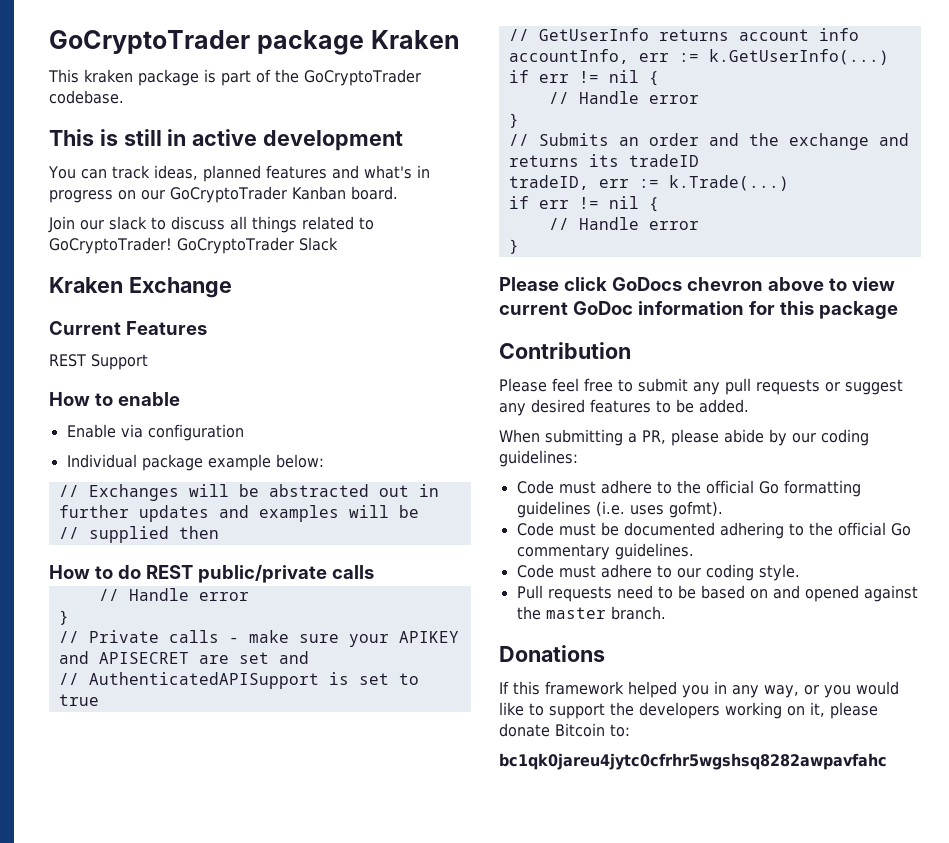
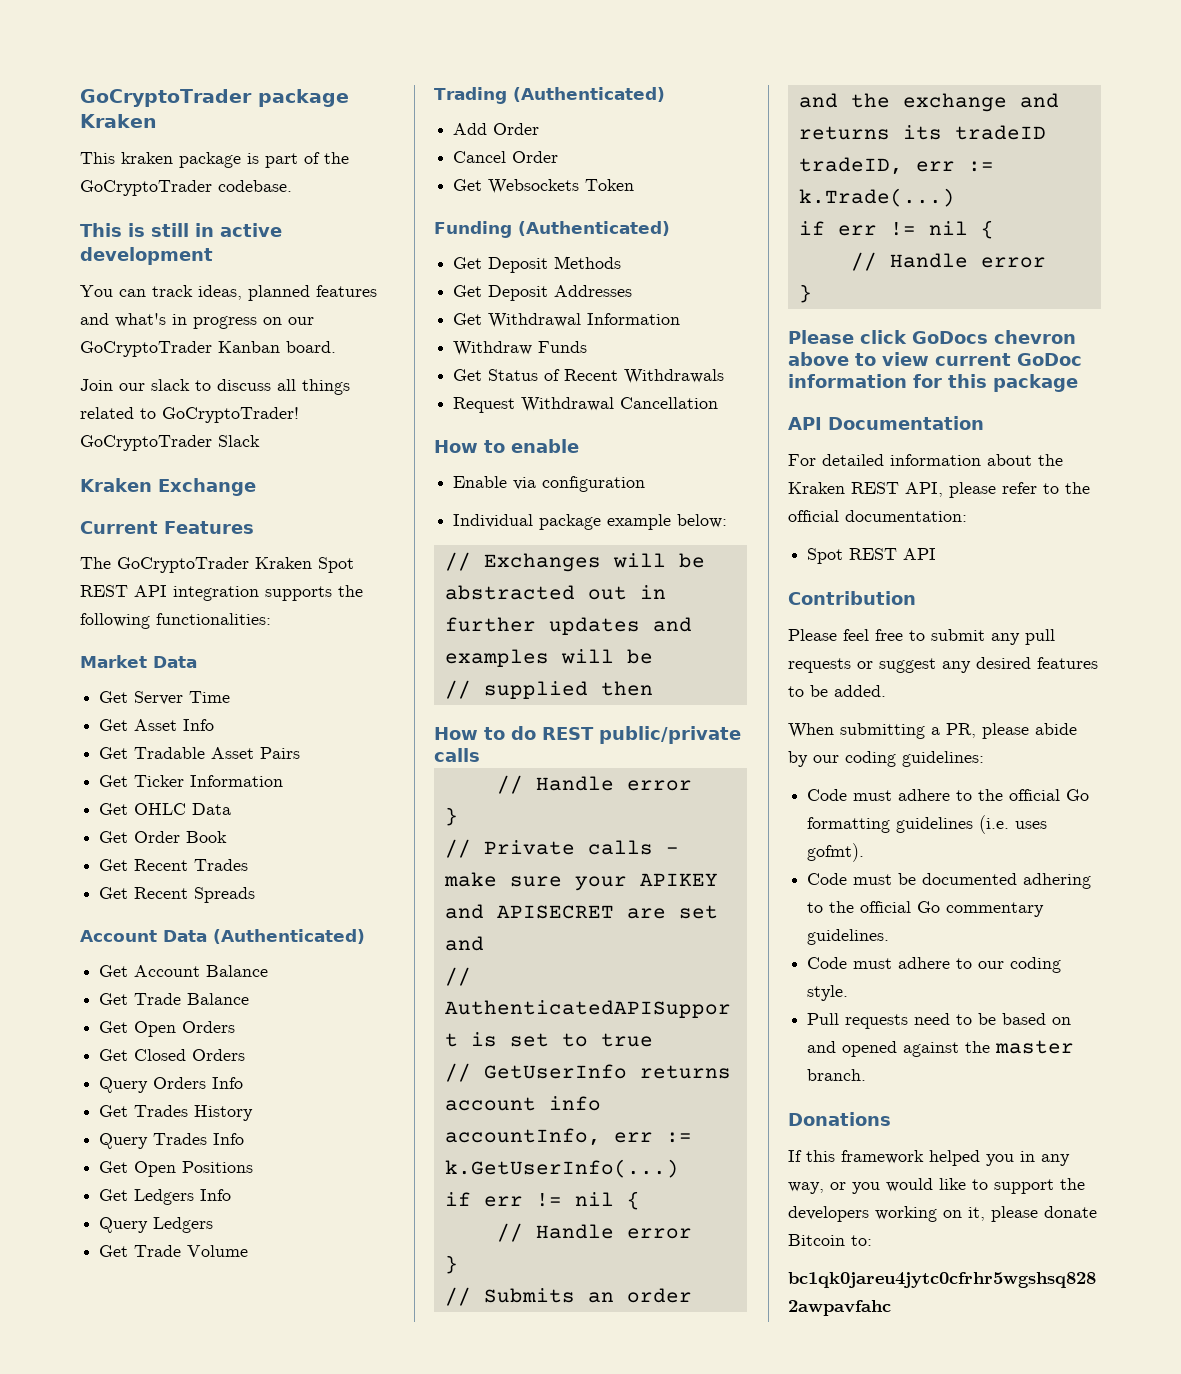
- REST Support
+ The GoCryptoTrader Kraken Spot REST API integration supports the following functionalities:
+ Market Data
+ Get Server Time
+ Get Asset Info
+ Get Tradable Asset Pairs
+ Get Ticker Information
+ Get OHLC Data
+ Get Order Book
+ Get Recent Trades
+ Get Recent Spreads
+ Account Data (Authenticated)
+ Get Account Balance
+ Get Trade Balance
+ Get Open Orders
+ Get Closed Orders
+ Query Orders Info
+ Get Trades History
+ Query Trades Info
+ Get Open Positions
+ Get Ledgers Info
+ Query Ledgers
+ Get Trade Volume
+ Trading (Authenticated)
+ Add Order
+ Cancel Order
+ Get Websockets Token
+ Funding (Authenticated)
+ Get Deposit Methods
+ Get Deposit Addresses
+ Get Withdrawal Information
+ Withdraw Funds
+ Get Status of Recent Withdrawals
+ Request Withdrawal Cancellation
+ API Documentation
+ For detailed information about the Kraken REST API, please refer to the official documentation:
+ Spot REST API

